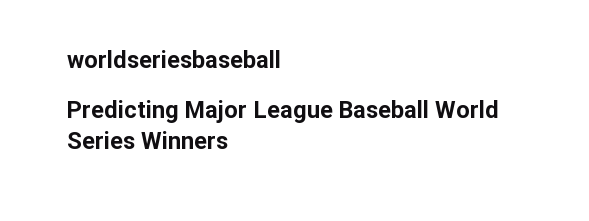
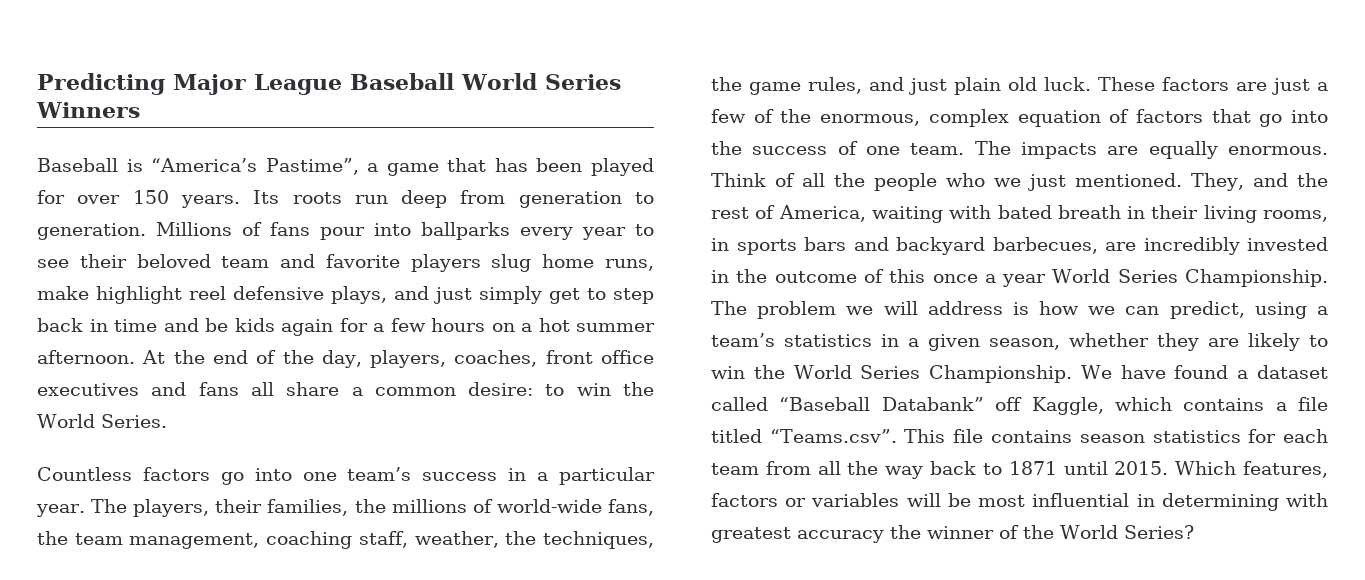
- worldseriesbaseball
+ Baseball is “America’s Pastime”, a game that has been played for over 150 years. Its roots run deep from generation to generation. Millions of fans pour into ballparks every year to see their beloved team and favorite players slug home runs, make highlight reel defensive plays, and just simply get to step back in time and be kids again for a few hours on a hot summer afternoon. At the end of the day, players, coaches, front office executives and fans all share a common desire: to win the World Series.
+ Countless factors go into one team’s success in a particular year. The players, their families, the millions of world-wide fans, the team management, coaching staff, weather, the techniques, the game rules, and just plain old luck. These factors are just a few of the enormous, complex equation of factors that go into the success of one team. The impacts are equally enormous. Think of all the people who we just mentioned. They, and the rest of America, waiting with bated breath in their living rooms, in sports bars and backyard barbecues, are incredibly invested in the outcome of this once a year World Series Championship. The problem we will address is how we can predict, using a team’s statistics in a given season, whether they are likely to win the World Series Championship. We have found a dataset called “Baseball Databank” off Kaggle, which contains a file titled “Teams.csv”. This file contains season statistics for each team from all the way back to 1871 until 2015. Which features, factors or variables will be most influential in determining with greatest accuracy the winner of the World Series?

